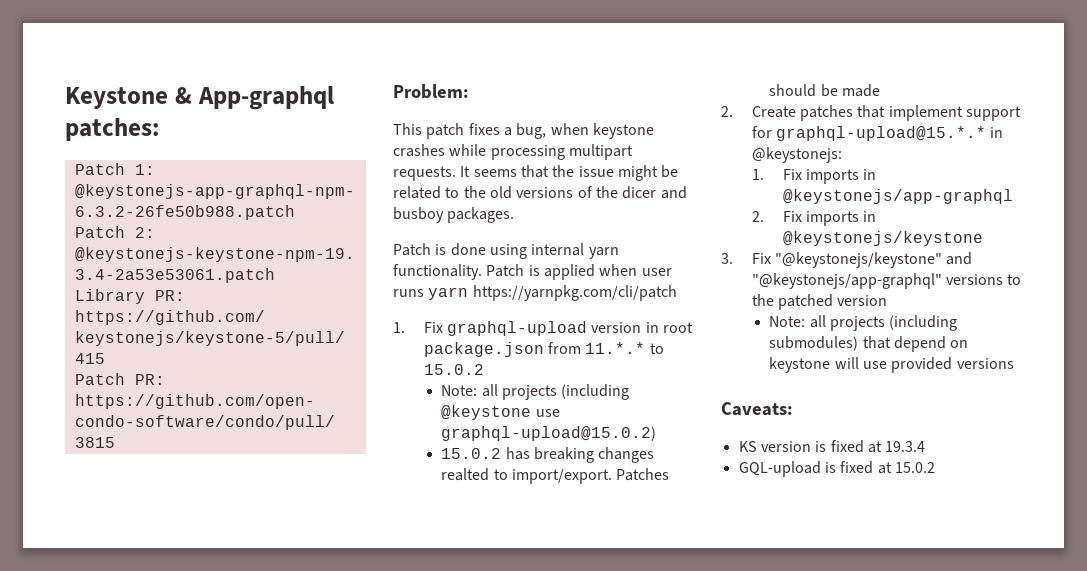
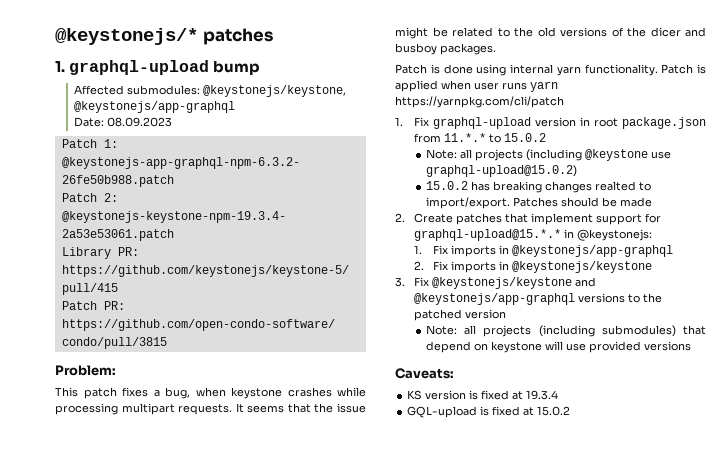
- Keystone & App-graphql patches:
+ @keystonejs/* patches
+ 1. graphql-upload bump
+ Affected submodules: @keystonejs/keystone, @keystonejs/app-graphql
+ Date: 08.09.2023
- 3. Fix "@keystonejs/keystone" and "@keystonejs/app-graphql" versions to the patched version
+ 3. Fix @keystonejs/keystone and @keystonejs/app-graphql versions to the patched version

